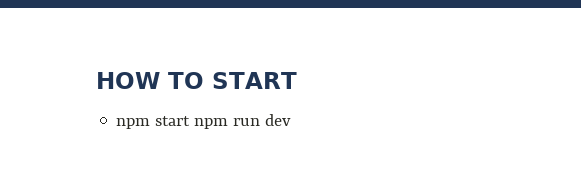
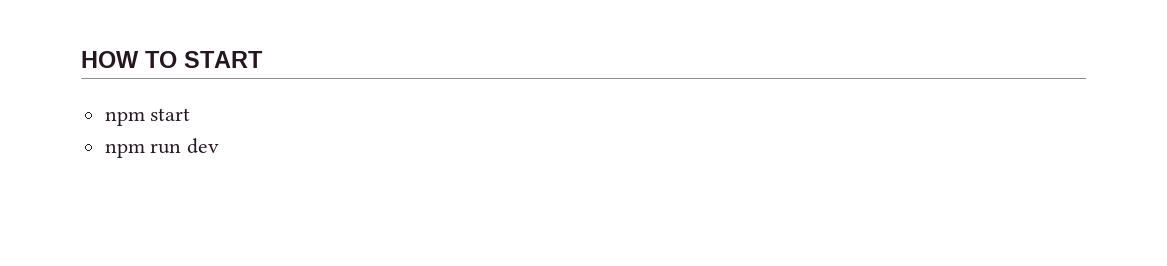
- npm start npm run dev
+ npm start
+ npm run dev

